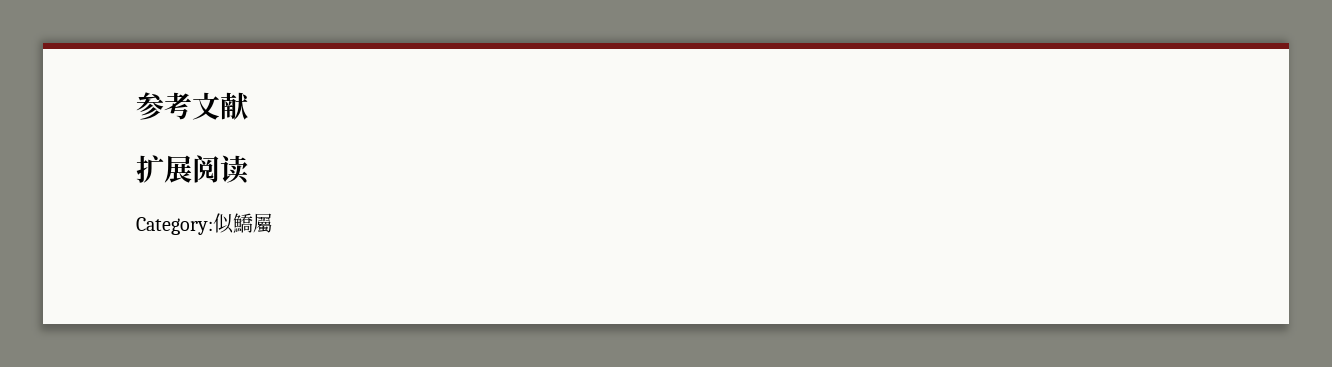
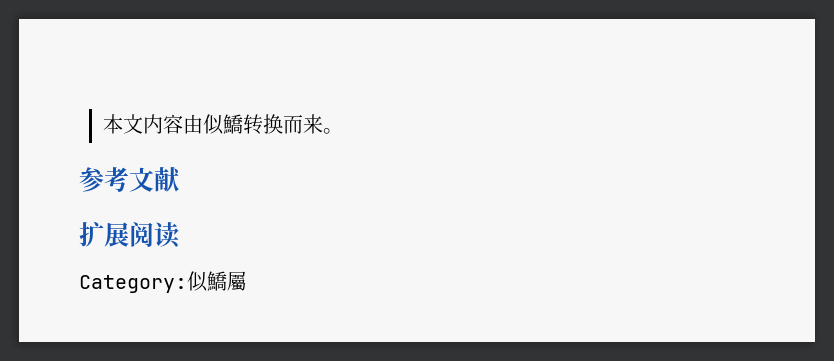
+ 本文内容由似鱎转换而来。

